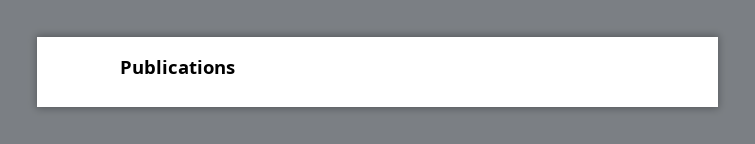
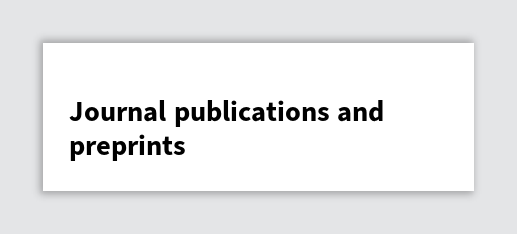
- Publications
+ Journal publications and preprints

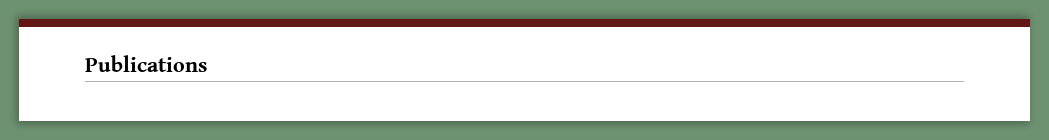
- Journal publications and preprints
+ Publications

